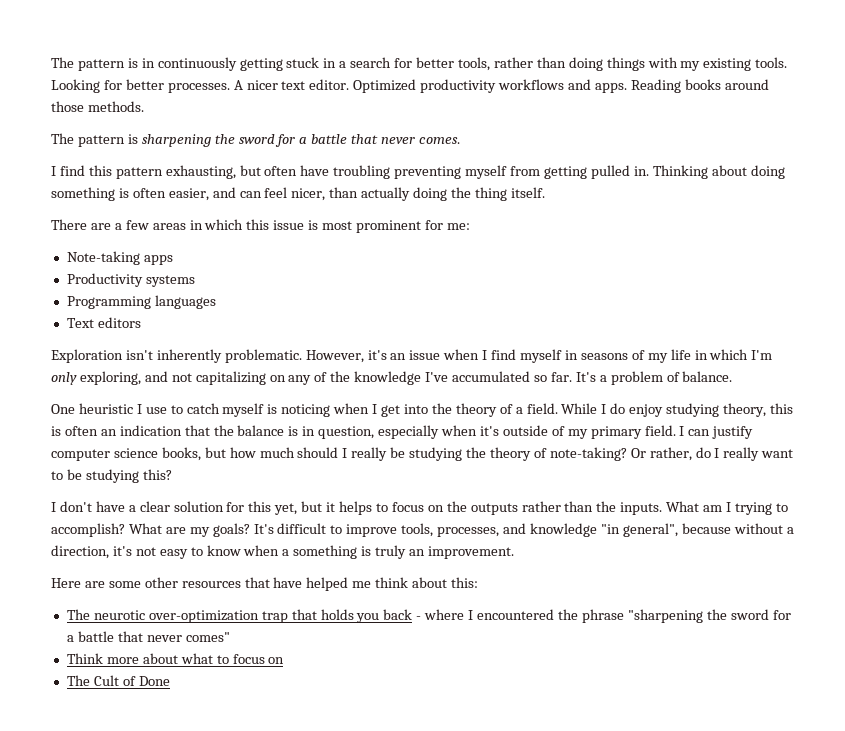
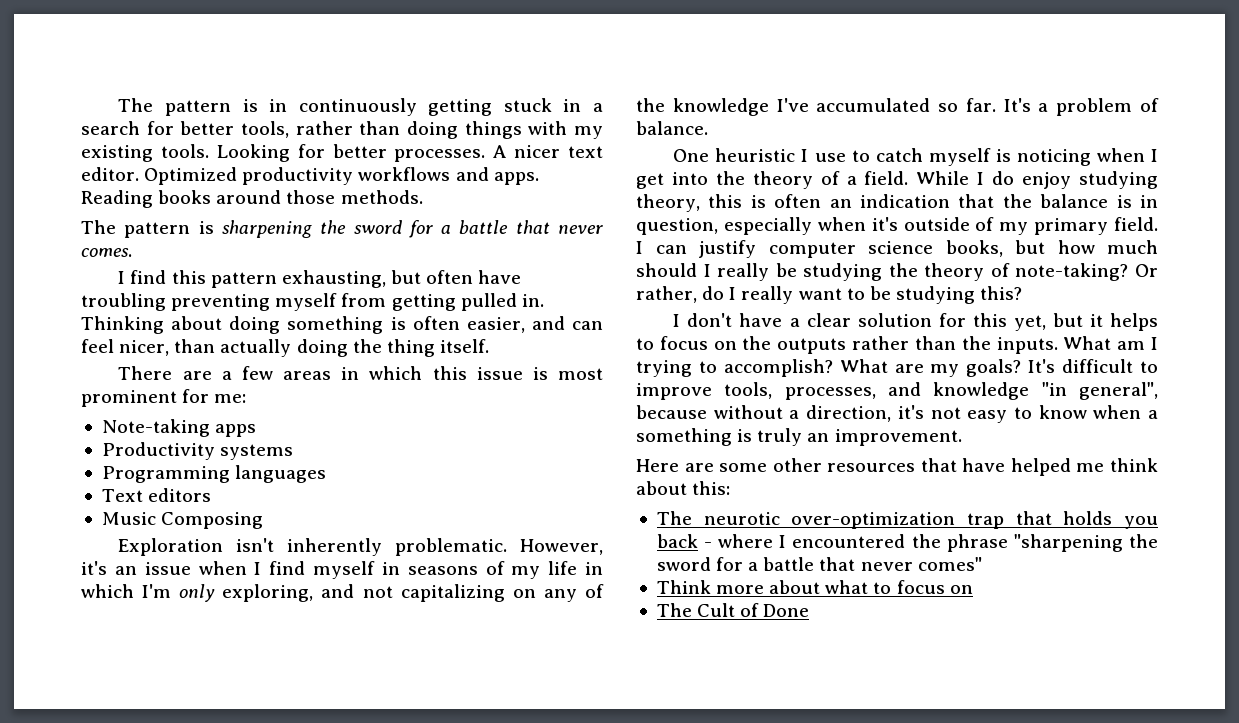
+ Music Composing

